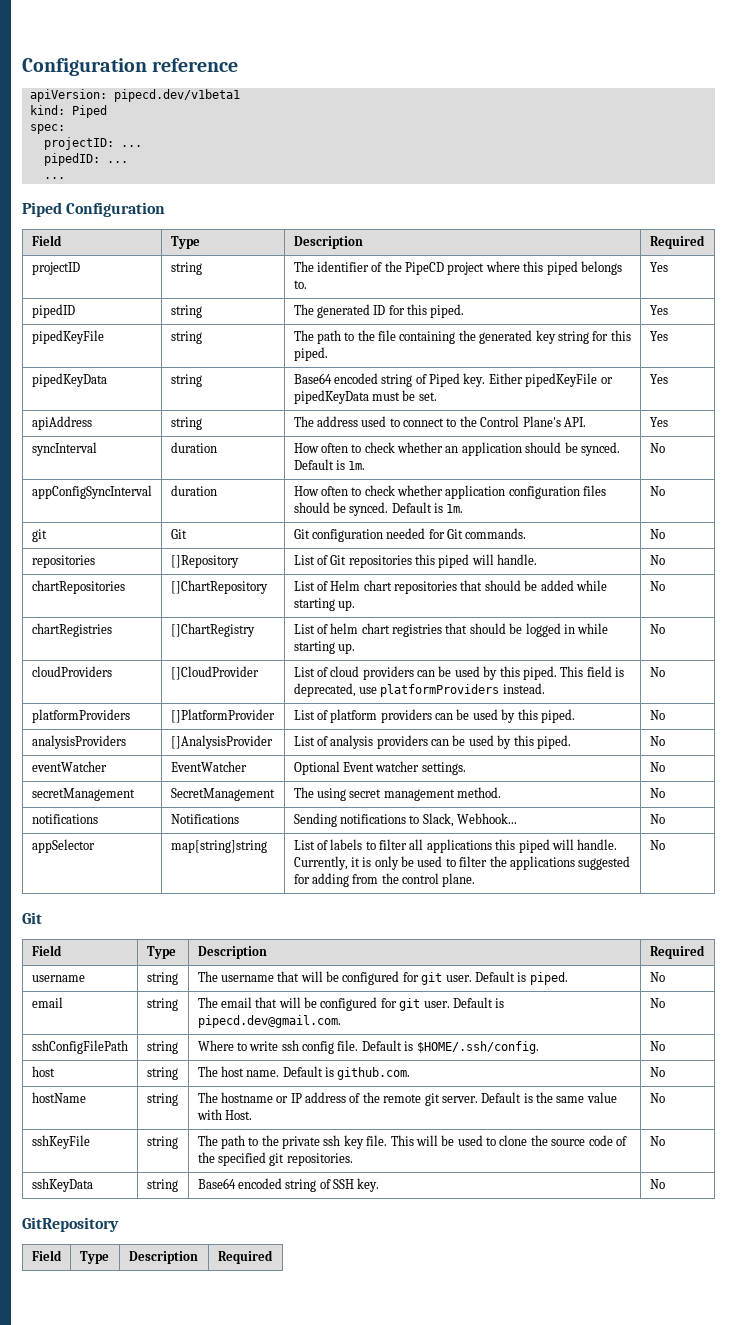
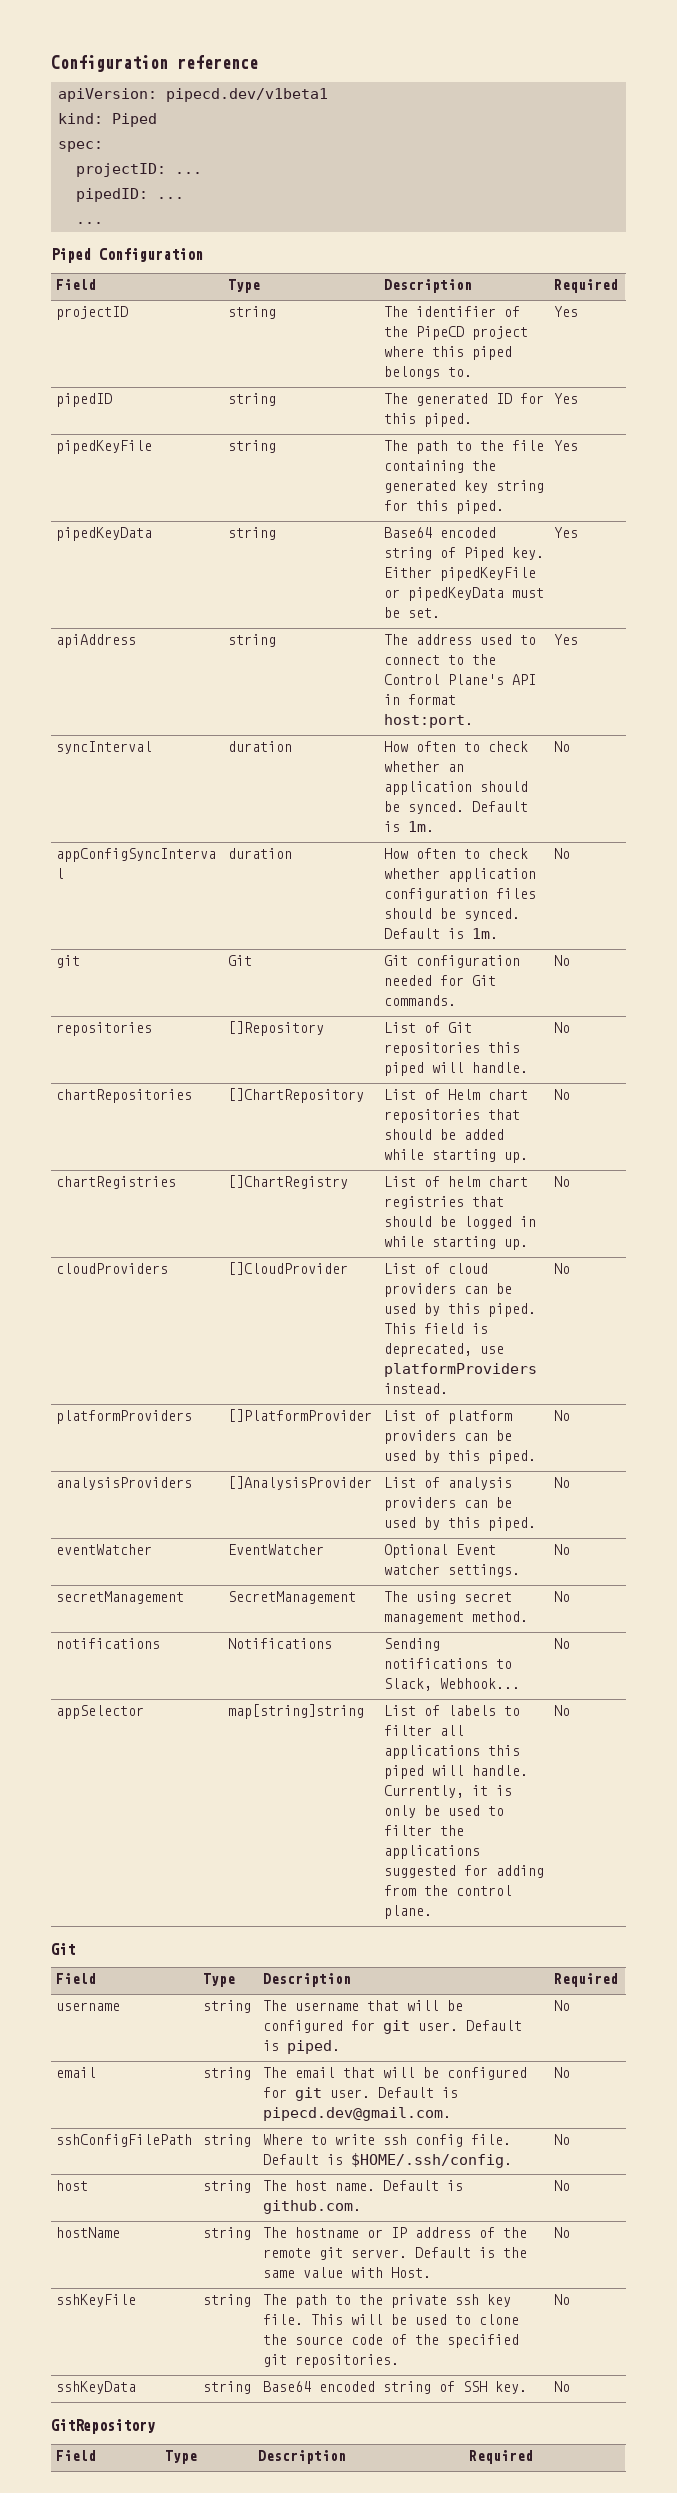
- apiAddress | string | The address used to connect to the Control Plane's API. | Yes
+ apiAddress | string | The address used to connect to the Control Plane's API in format host:port. | Yes

